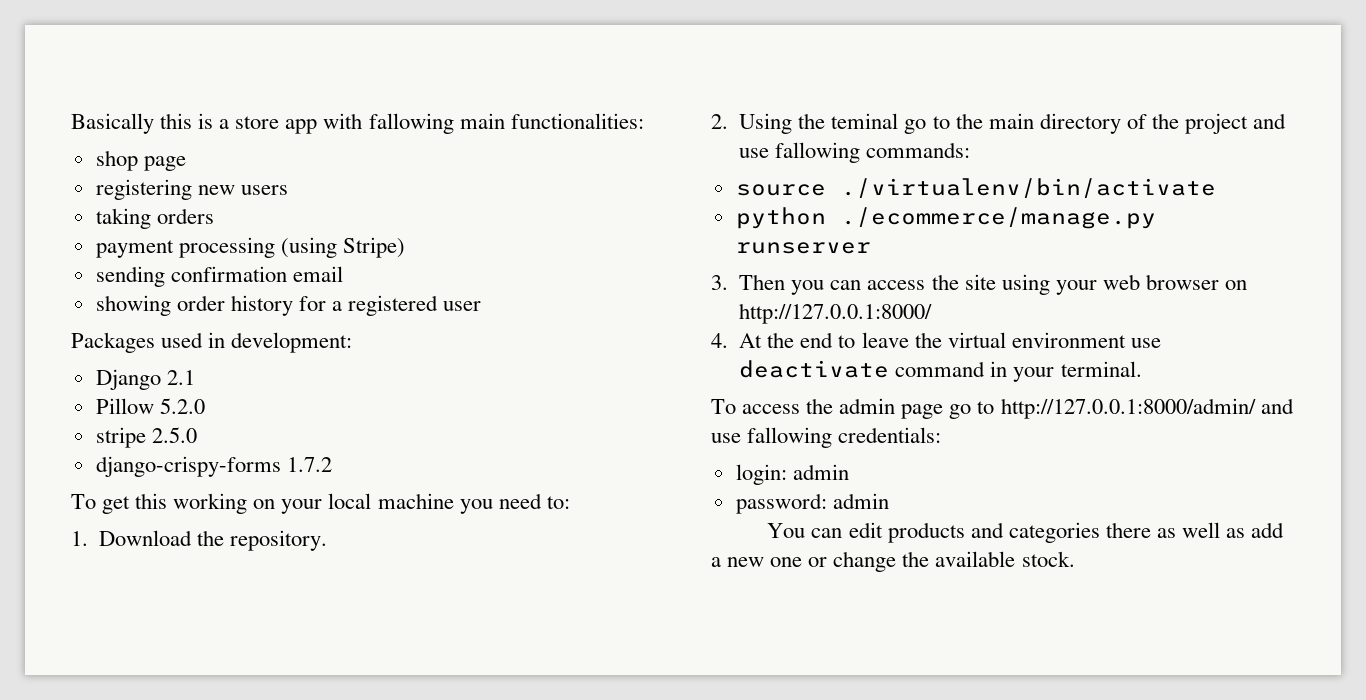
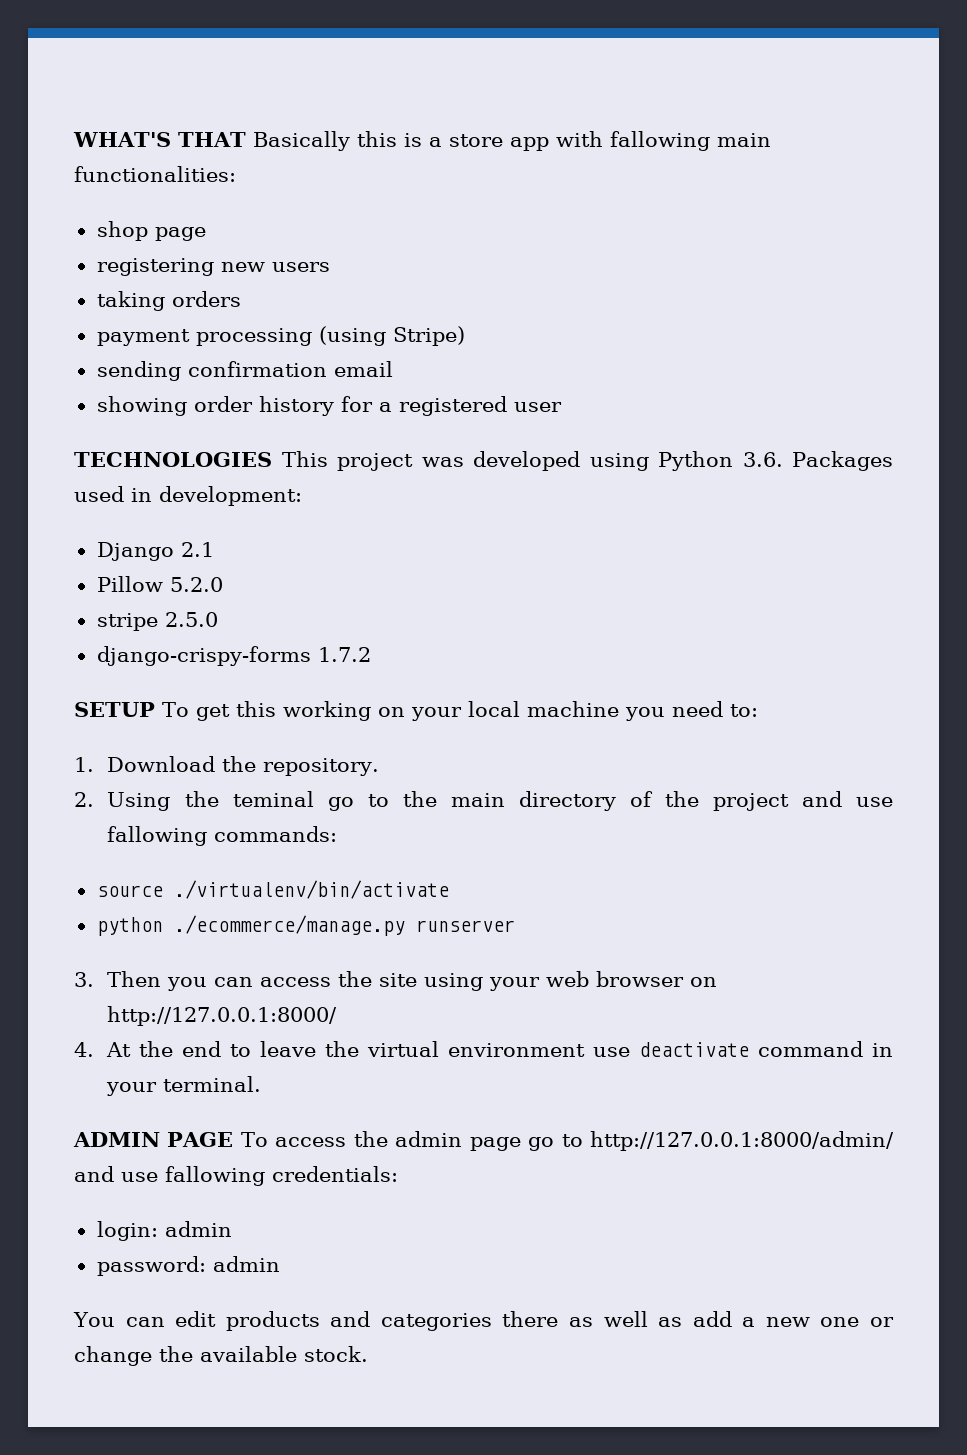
- Basically this is a store app with fallowing main functionalities:
+ WHAT'S THAT Basically this is a store app with fallowing main functionalities:
- Packages used in development:
+ TECHNOLOGIES This project was developed using Python 3.6. Packages used in development:
- To get this working on your local machine you need to:
+ SETUP To get this working on your local machine you need to:
- To access the admin page go to http://127.0.0.1:8000/admin/ and use fallowing credentials:
+ ADMIN PAGE To access the admin page go to http://127.0.0.1:8000/admin/ and use fallowing credentials:

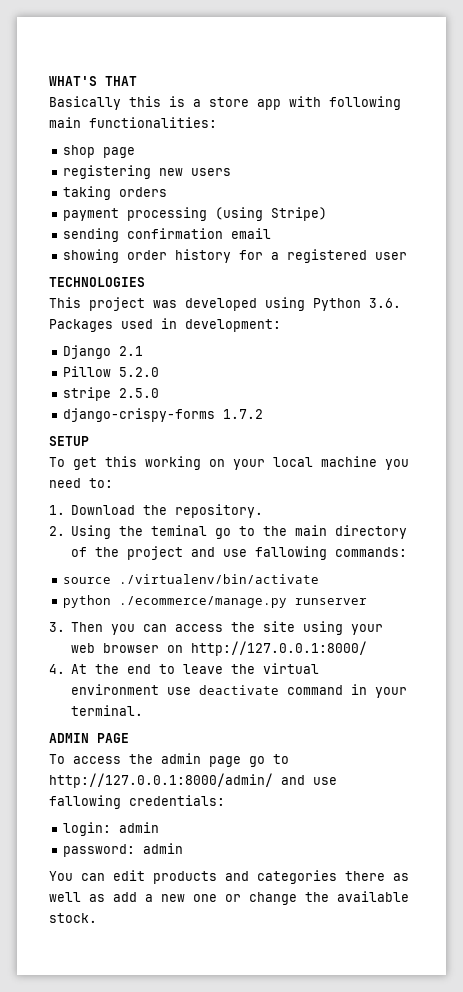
- WHAT'S THAT Basically this is a store app with fallowing main functionalities:
+ WHAT'S THAT
+ Basically this is a store app with following main functionalities:
- TECHNOLOGIES This project was developed using Python 3.6. Packages used in development:
+ TECHNOLOGIES
+ This project was developed using Python 3.6. Packages used in development:
- SETUP To get this working on your local machine you need to:
+ SETUP
+ To get this working on your local machine you need to:
- ADMIN PAGE To access the admin page go to http://127.0.0.1:8000/admin/ and use fallowing credentials:
+ ADMIN PAGE
+ To access the admin page go to http://127.0.0.1:8000/admin/ and use fallowing credentials:

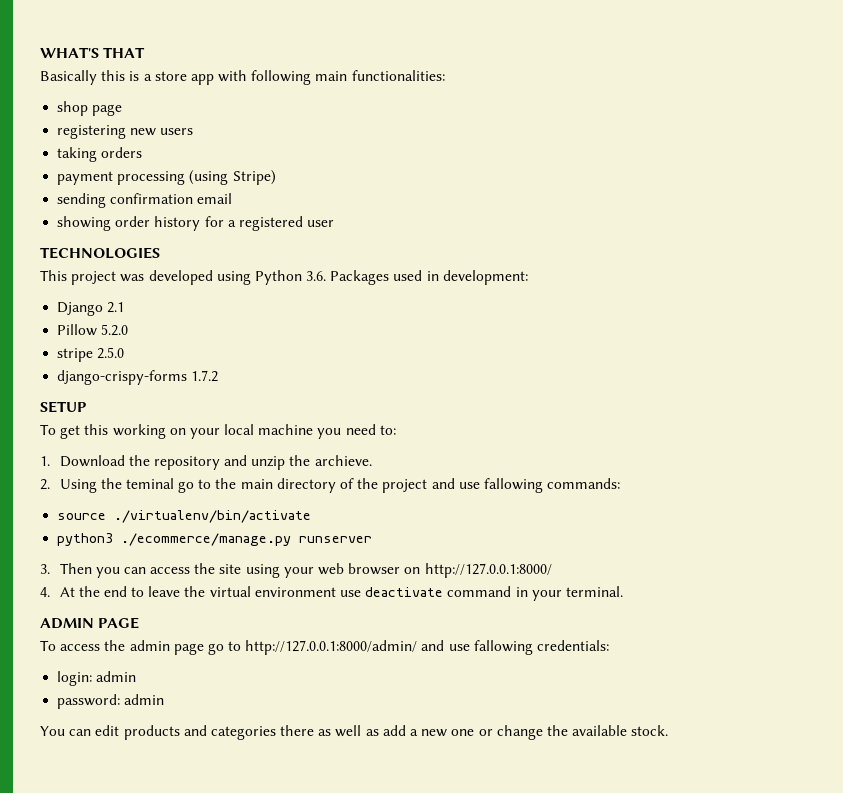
- 1. Download the repository.
+ 1. Download the repository and unzip the archieve.
- python ./ecommerce/manage.py runserver
+ python3 ./ecommerce/manage.py runserver

